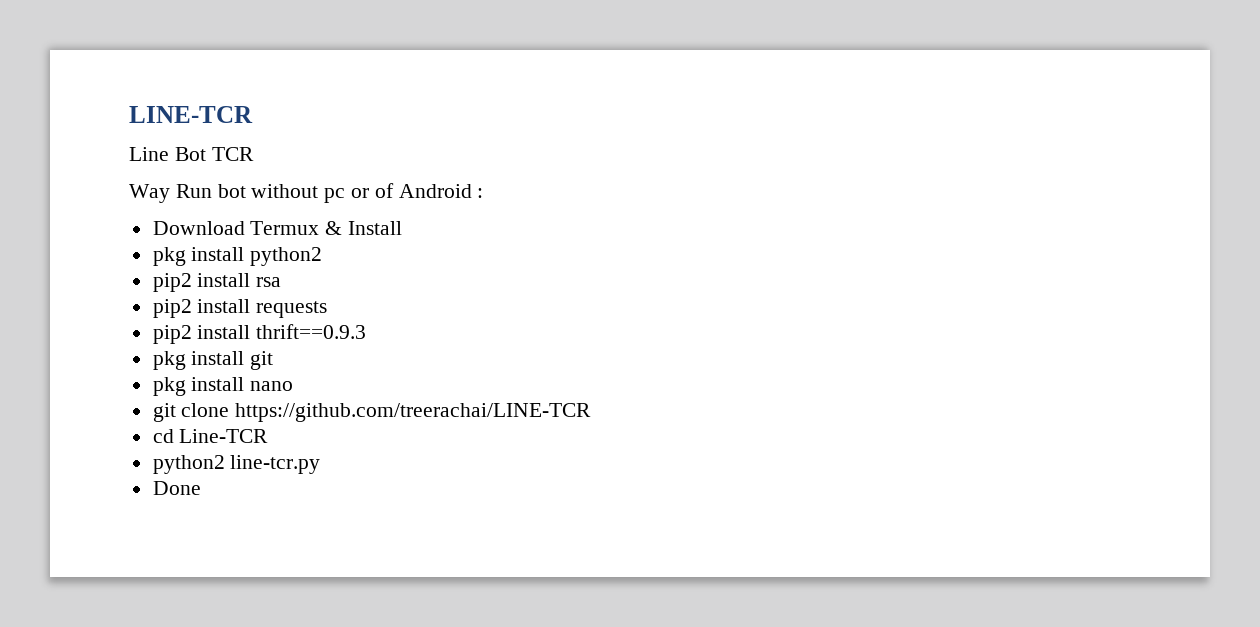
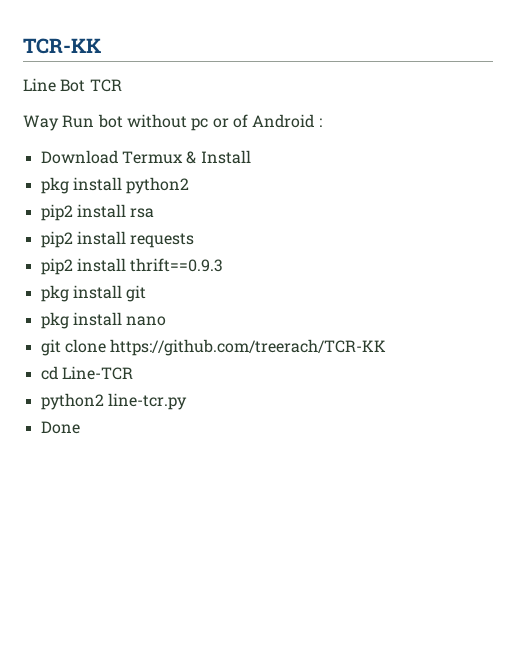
- LINE-TCR
+ TCR-KK
- git clone https://github.com/treerachai/LINE-TCR
+ git clone https://github.com/treerach/TCR-KK

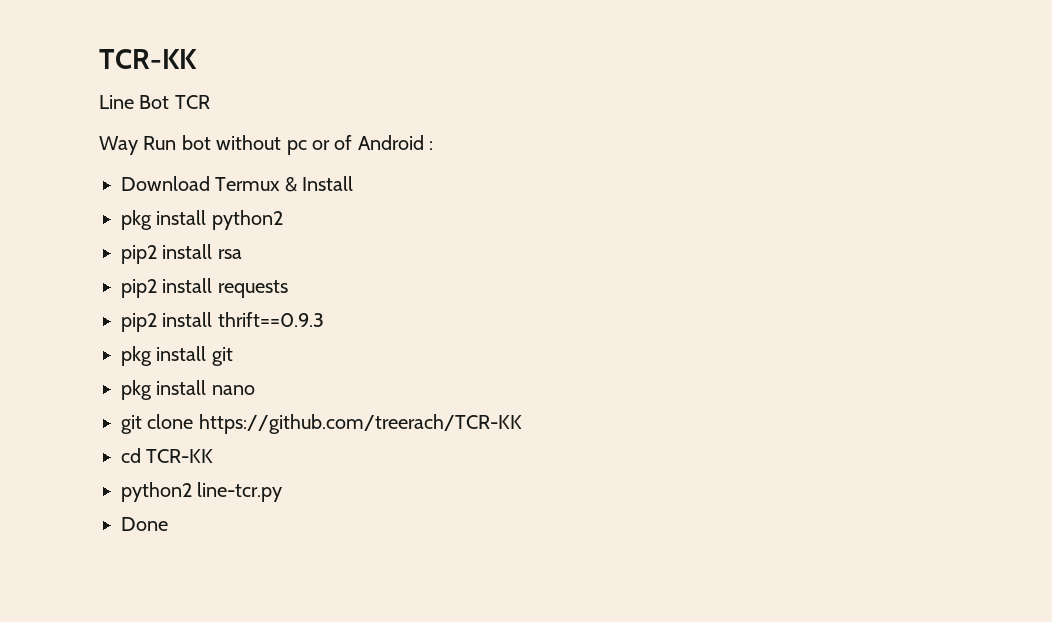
- cd Line-TCR
+ cd TCR-KK

